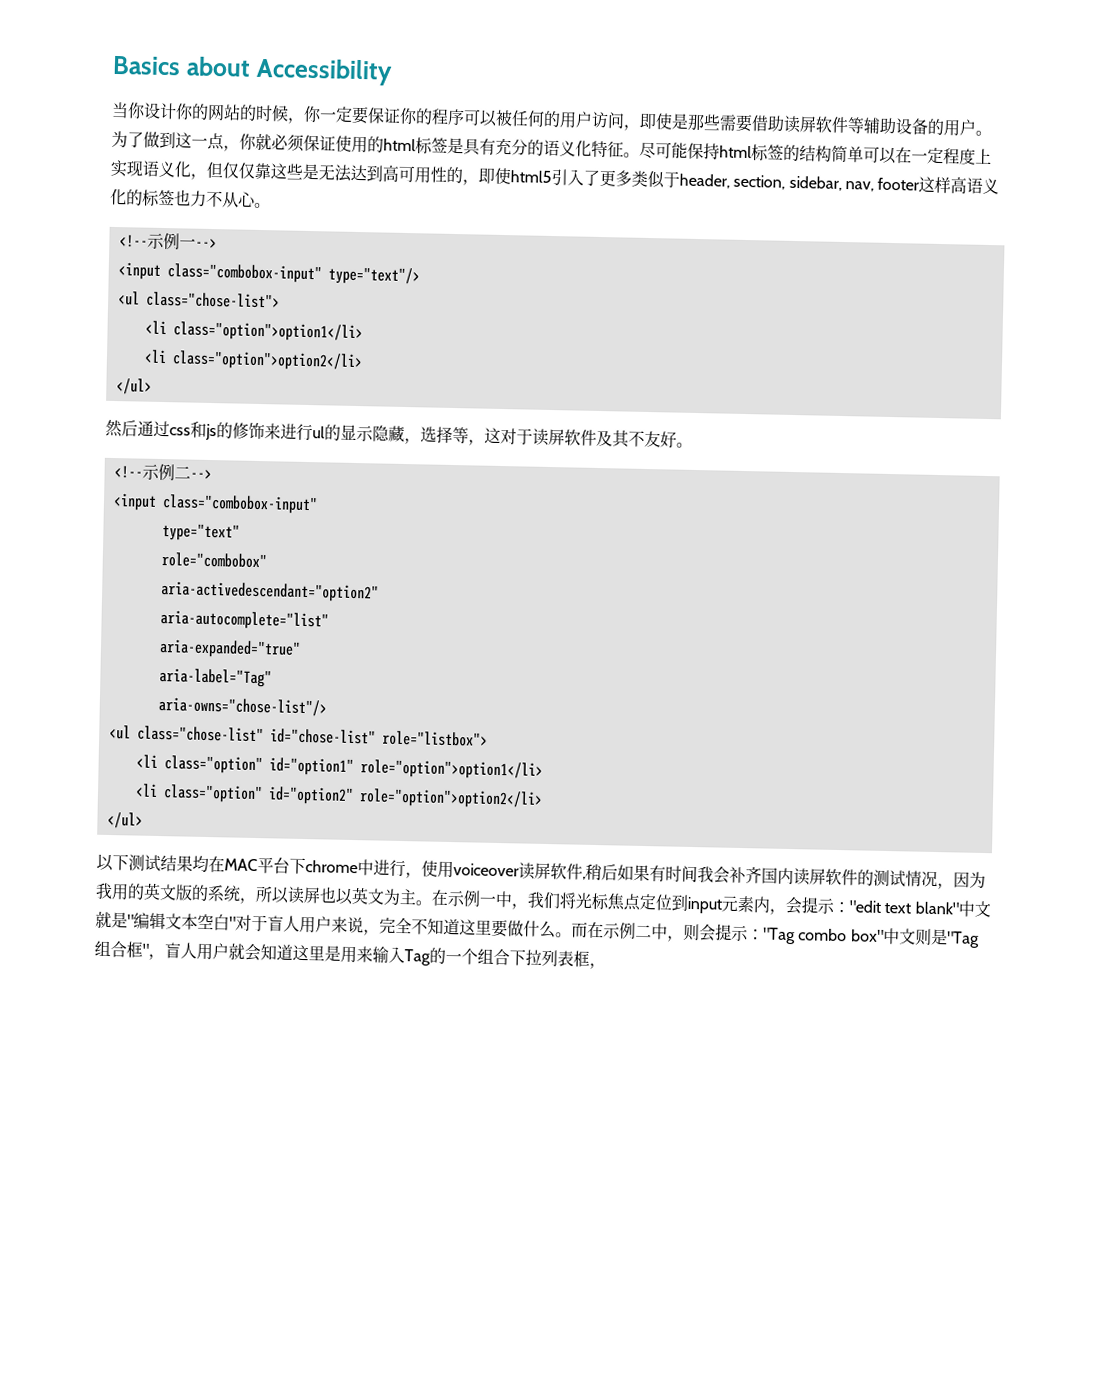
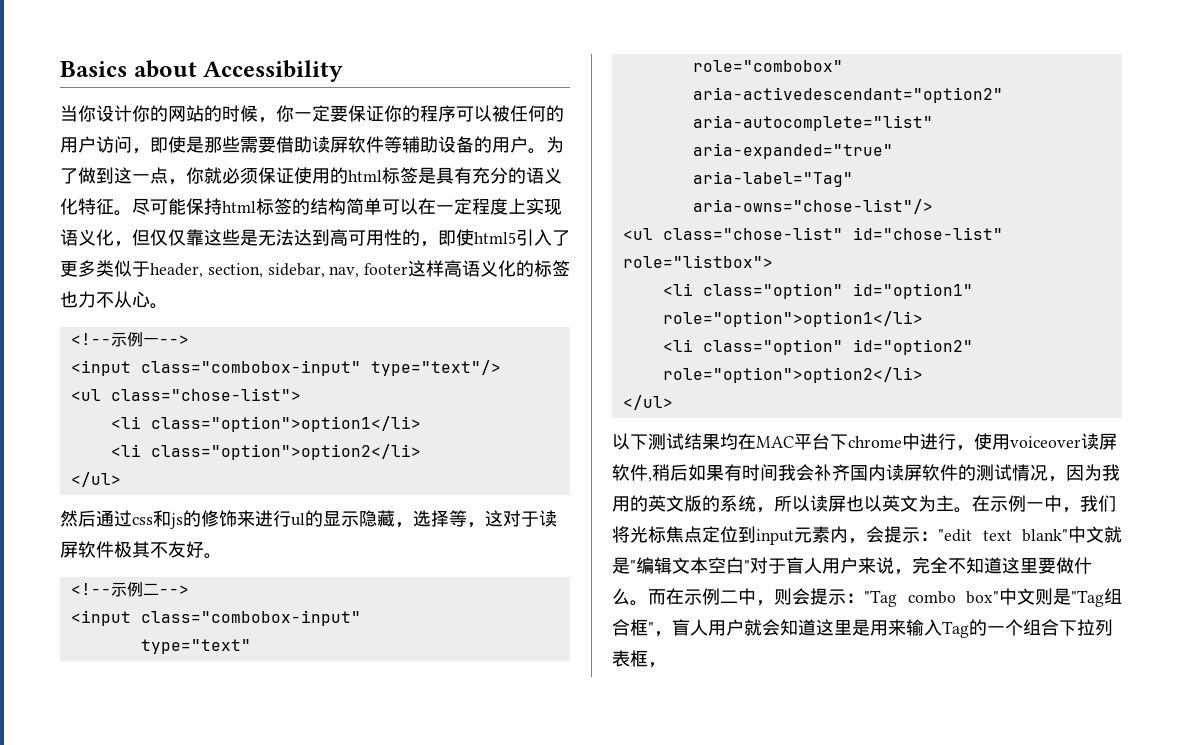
- 然后通过css和js的修饰来进行ul的显示隐藏，选择等，这对于读屏软件及其不友好。
+ 然后通过css和js的修饰来进行ul的显示隐藏，选择等，这对于读屏软件极其不友好。

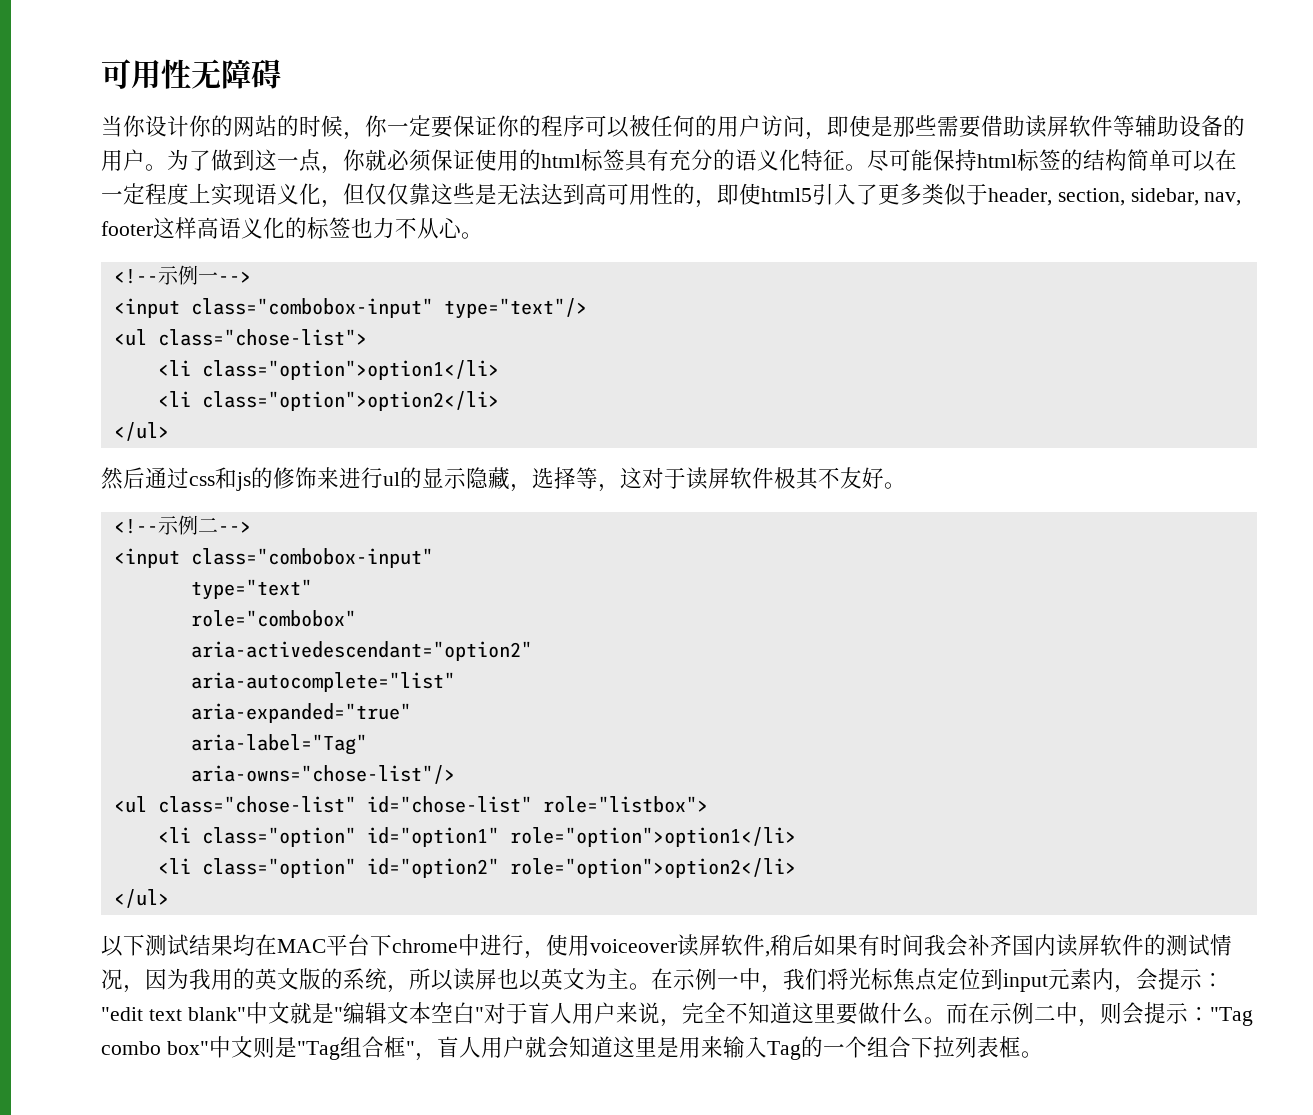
- Basics about Accessibility
+ 可用性无障碍
- 为了做到这一点，你就必须保证使用的html标签是具有充分的语义化特征。
+ 为了做到这一点，你就必须保证使用的html标签具有充分的语义化特征。
- 而在示例二中，则会提示："Tag combo box"中文则是"Tag组合框"，盲人用户就会知道这里是用来输入Tag的一个组合下拉列表框，
+ 而在示例二中，则会提示："Tag combo box"中文则是"Tag组合框"，盲人用户就会知道这里是用来输入Tag的一个组合下拉列表框。

